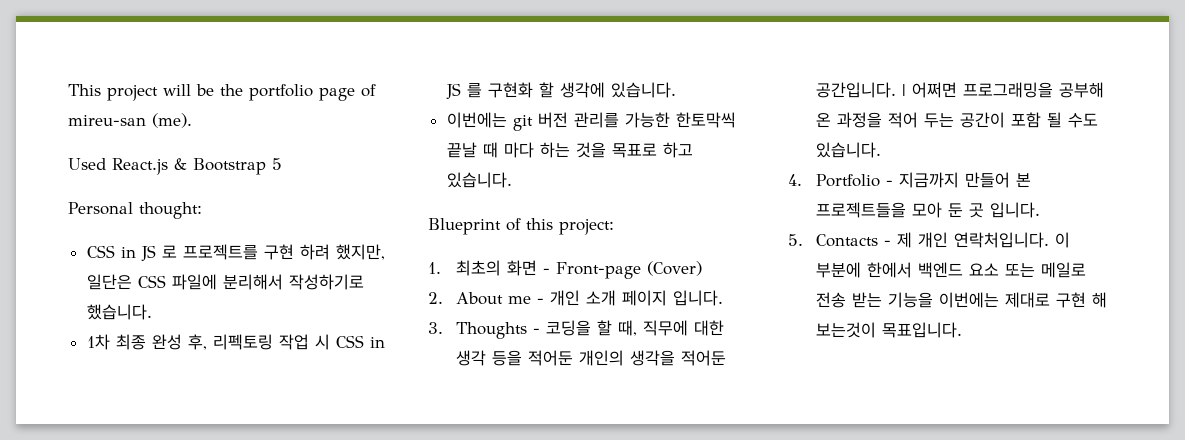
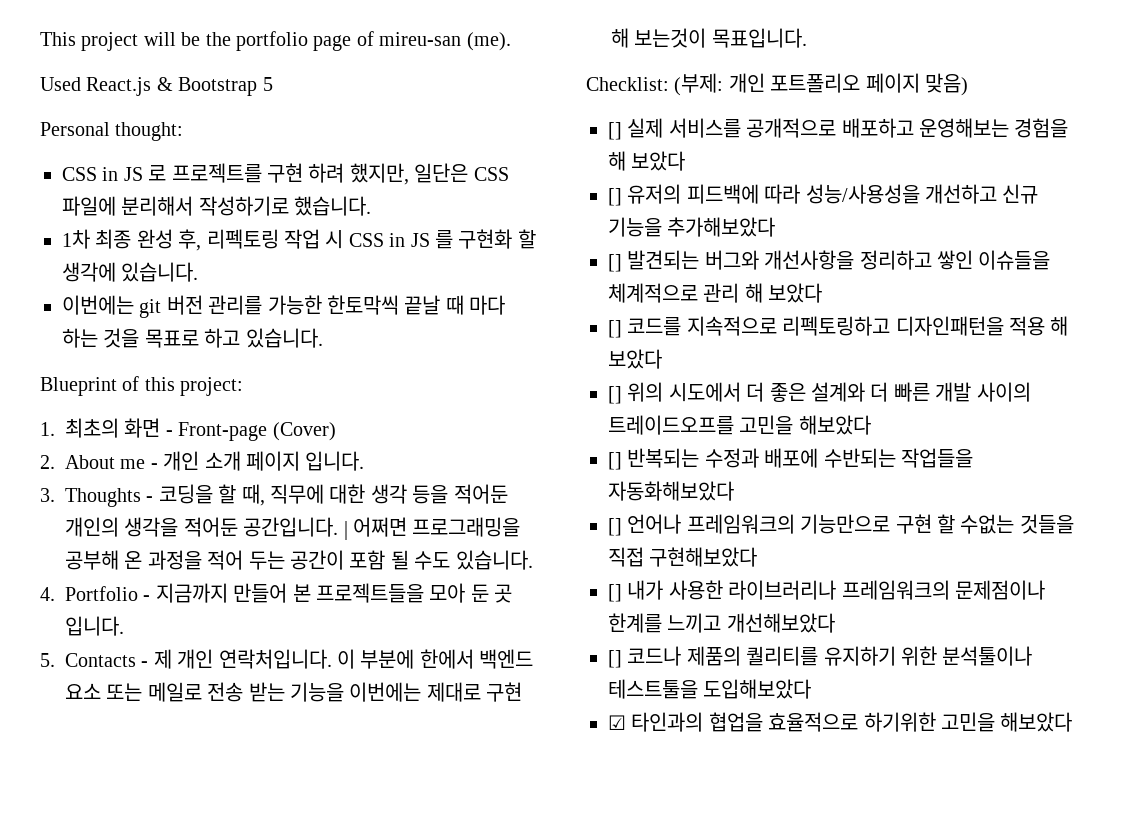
+ Checklist: (부제: 개인 포트폴리오 페이지 맞음)
+ [] 실제 서비스를 공개적으로 배포하고 운영해보는 경험을 해 보았다
+ [] 유저의 피드백에 따라 성능/사용성을 개선하고 신규 기능을 추가해보았다
+ [] 발견되는 버그와 개선사항을 정리하고 쌓인 이슈들을 체계적으로 관리 해 보았다
+ [] 코드를 지속적으로 리펙토링하고 디자인패턴을 적용 해 보았다
+ [] 위의 시도에서 더 좋은 설계와 더 빠른 개발 사이의 트레이드오프를 고민을 해보았다
+ [] 반복되는 수정과 배포에 수반되는 작업들을 자동화해보았다
+ [] 언어나 프레임워크의 기능만으로 구현 할 수없는 것들을 직접 구현해보았다
+ [] 내가 사용한 라이브러리나 프레임워크의 문제점이나 한계를 느끼고 개선해보았다
+ [] 코드나 제품의 퀄리티를 유지하기 위한 분석툴이나 테스트툴을 도입해보았다
+ ☑ 타인과의 협업을 효율적으로 하기위한 고민을 해보았다

